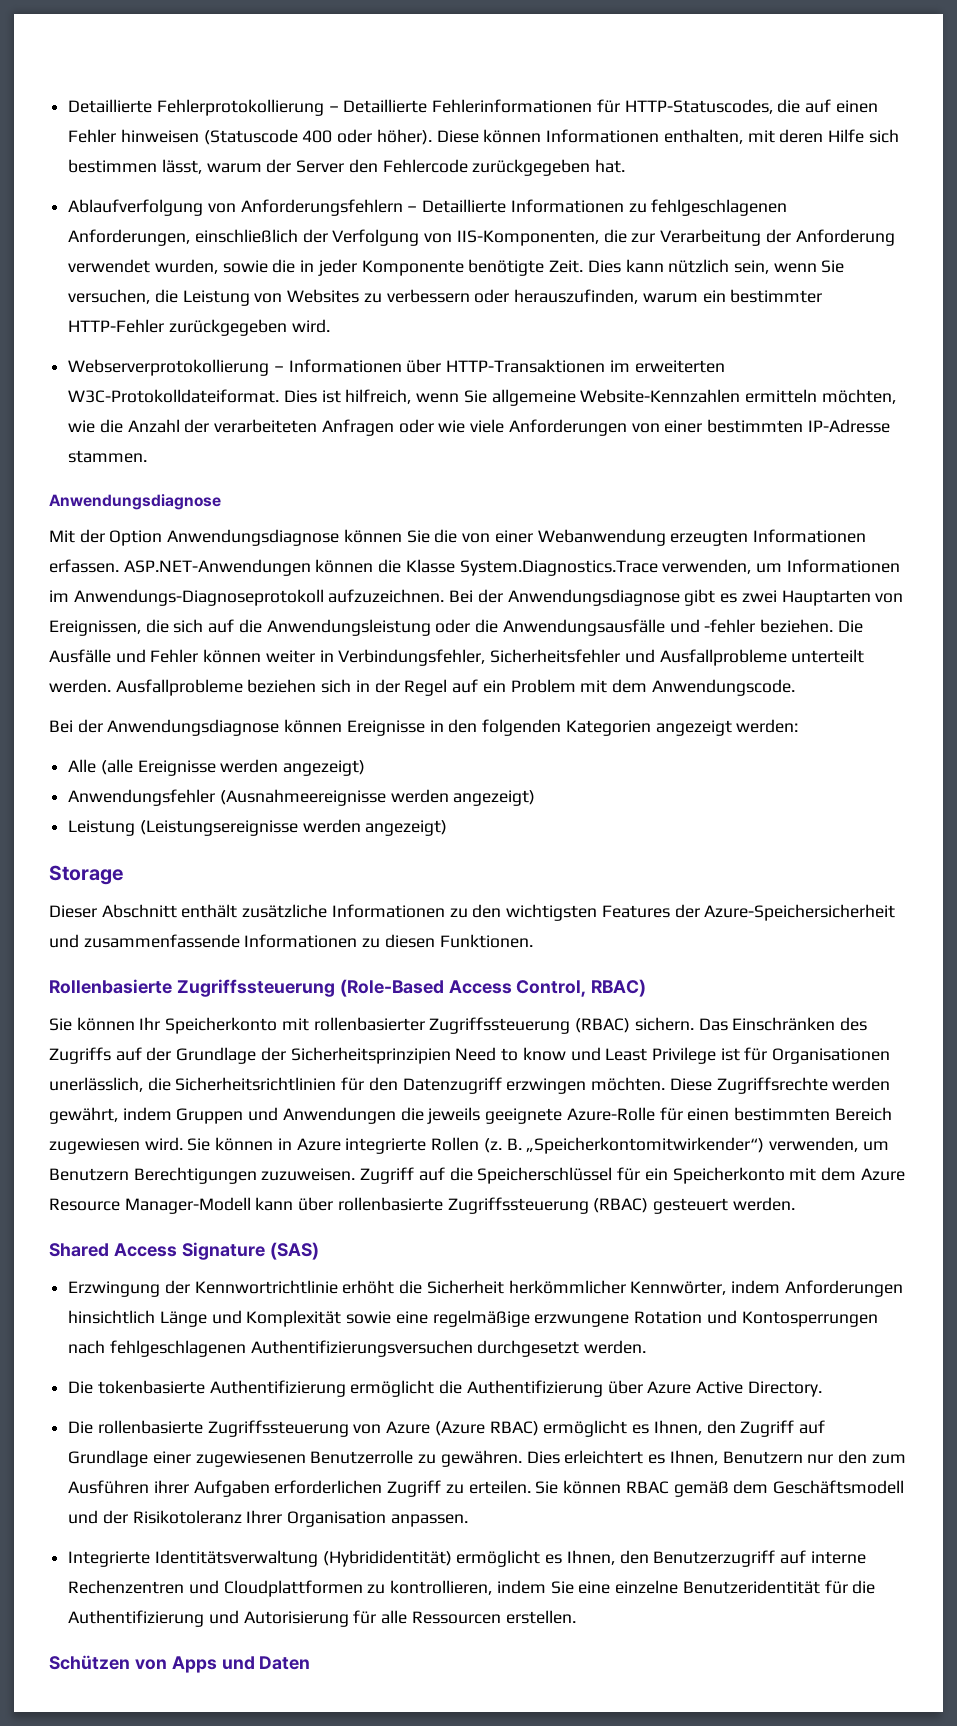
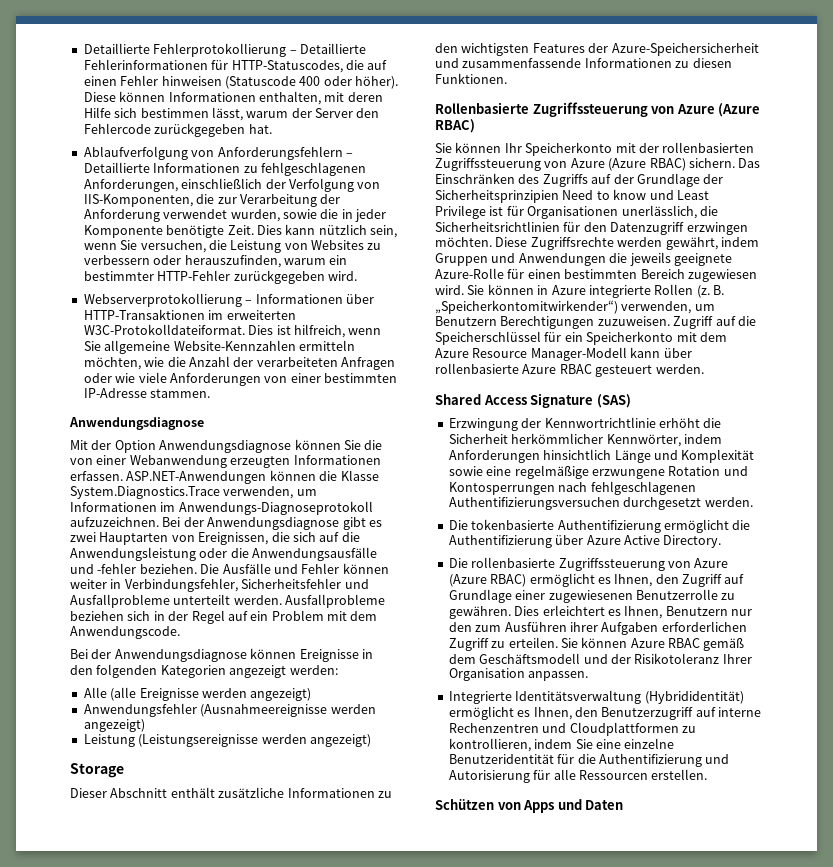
- Rollenbasierte Zugriffssteuerung (Role-Based Access Control, RBAC)
+ Rollenbasierte Zugriffssteuerung von Azure (Azure RBAC)
- Sie können Ihr Speicherkonto mit rollenbasierter Zugriffssteuerung (RBAC) sichern.
+ Sie können Ihr Speicherkonto mit der rollenbasierten Zugriffssteuerung von Azure (Azure RBAC) sichern.
- Zugriff auf die Speicherschlüssel für ein Speicherkonto mit dem Azure Resource Manager-Modell kann über rollenbasierte Zugriffssteuerung (RBAC) gesteuert werden.
+ Zugriff auf die Speicherschlüssel für ein Speicherkonto mit dem Azure Resource Manager-Modell kann über rollenbasierte Azure RBAC gesteuert werden.
- Sie können RBAC gemäß dem Geschäftsmodell und der Risikotoleranz Ihrer Organisation anpassen.
+ Sie können Azure RBAC gemäß dem Geschäftsmodell und der Risikotoleranz Ihrer Organisation anpassen.

